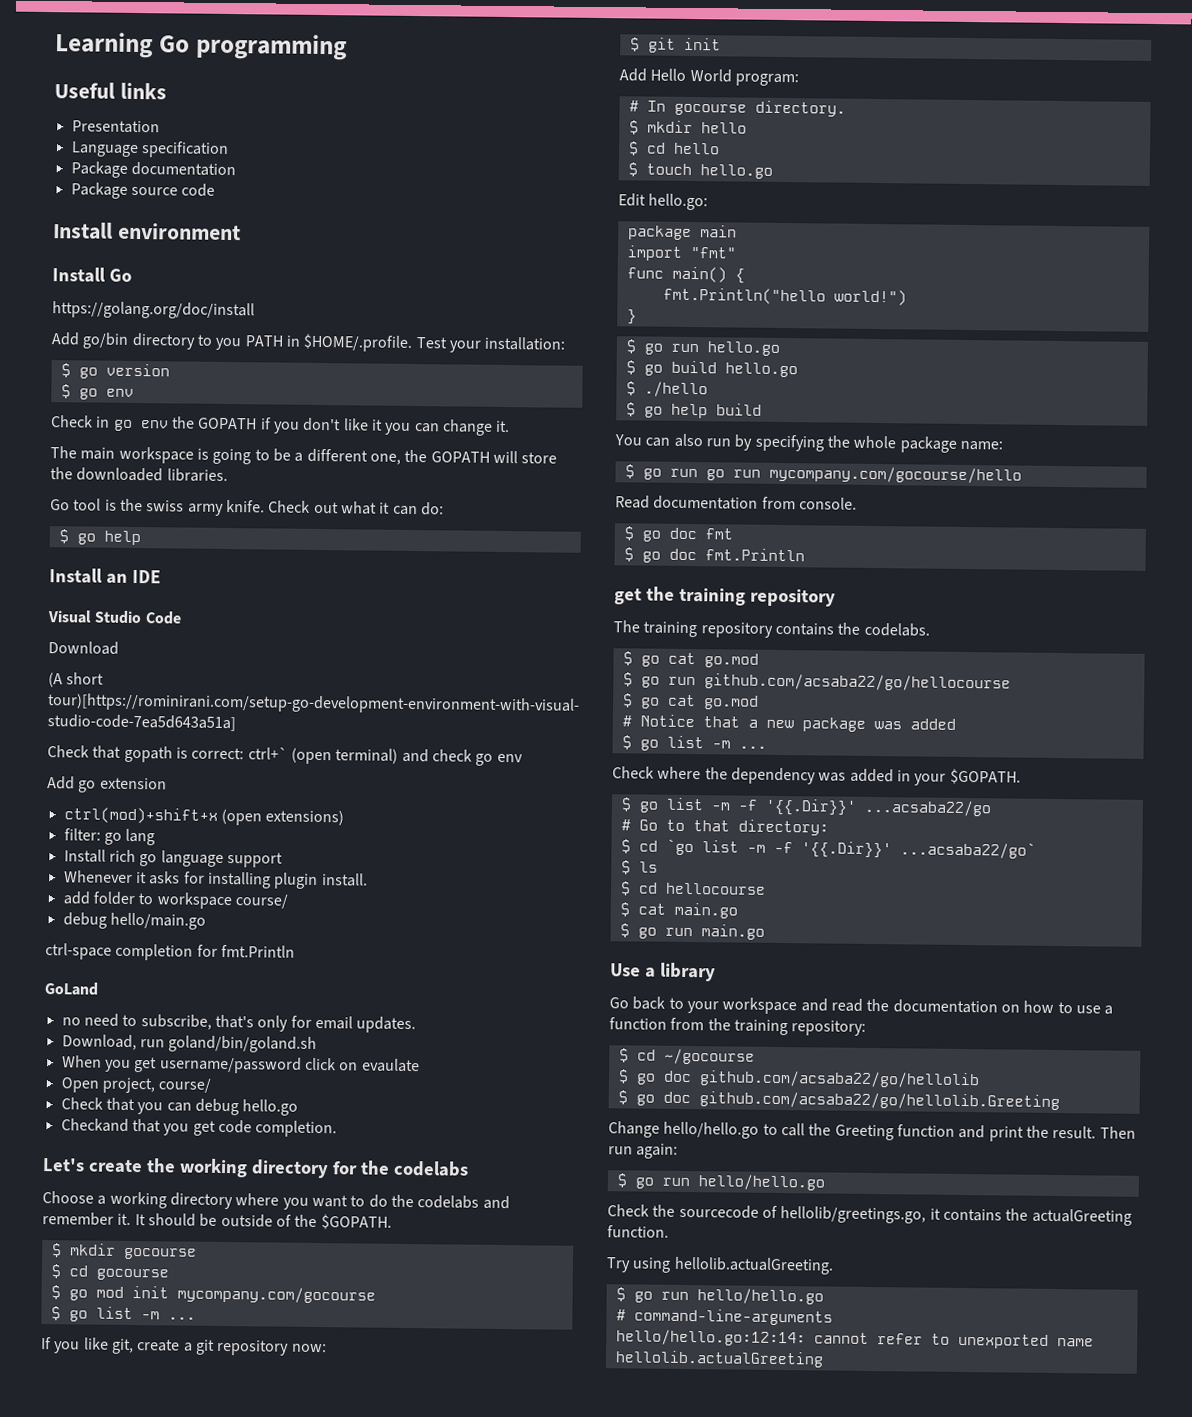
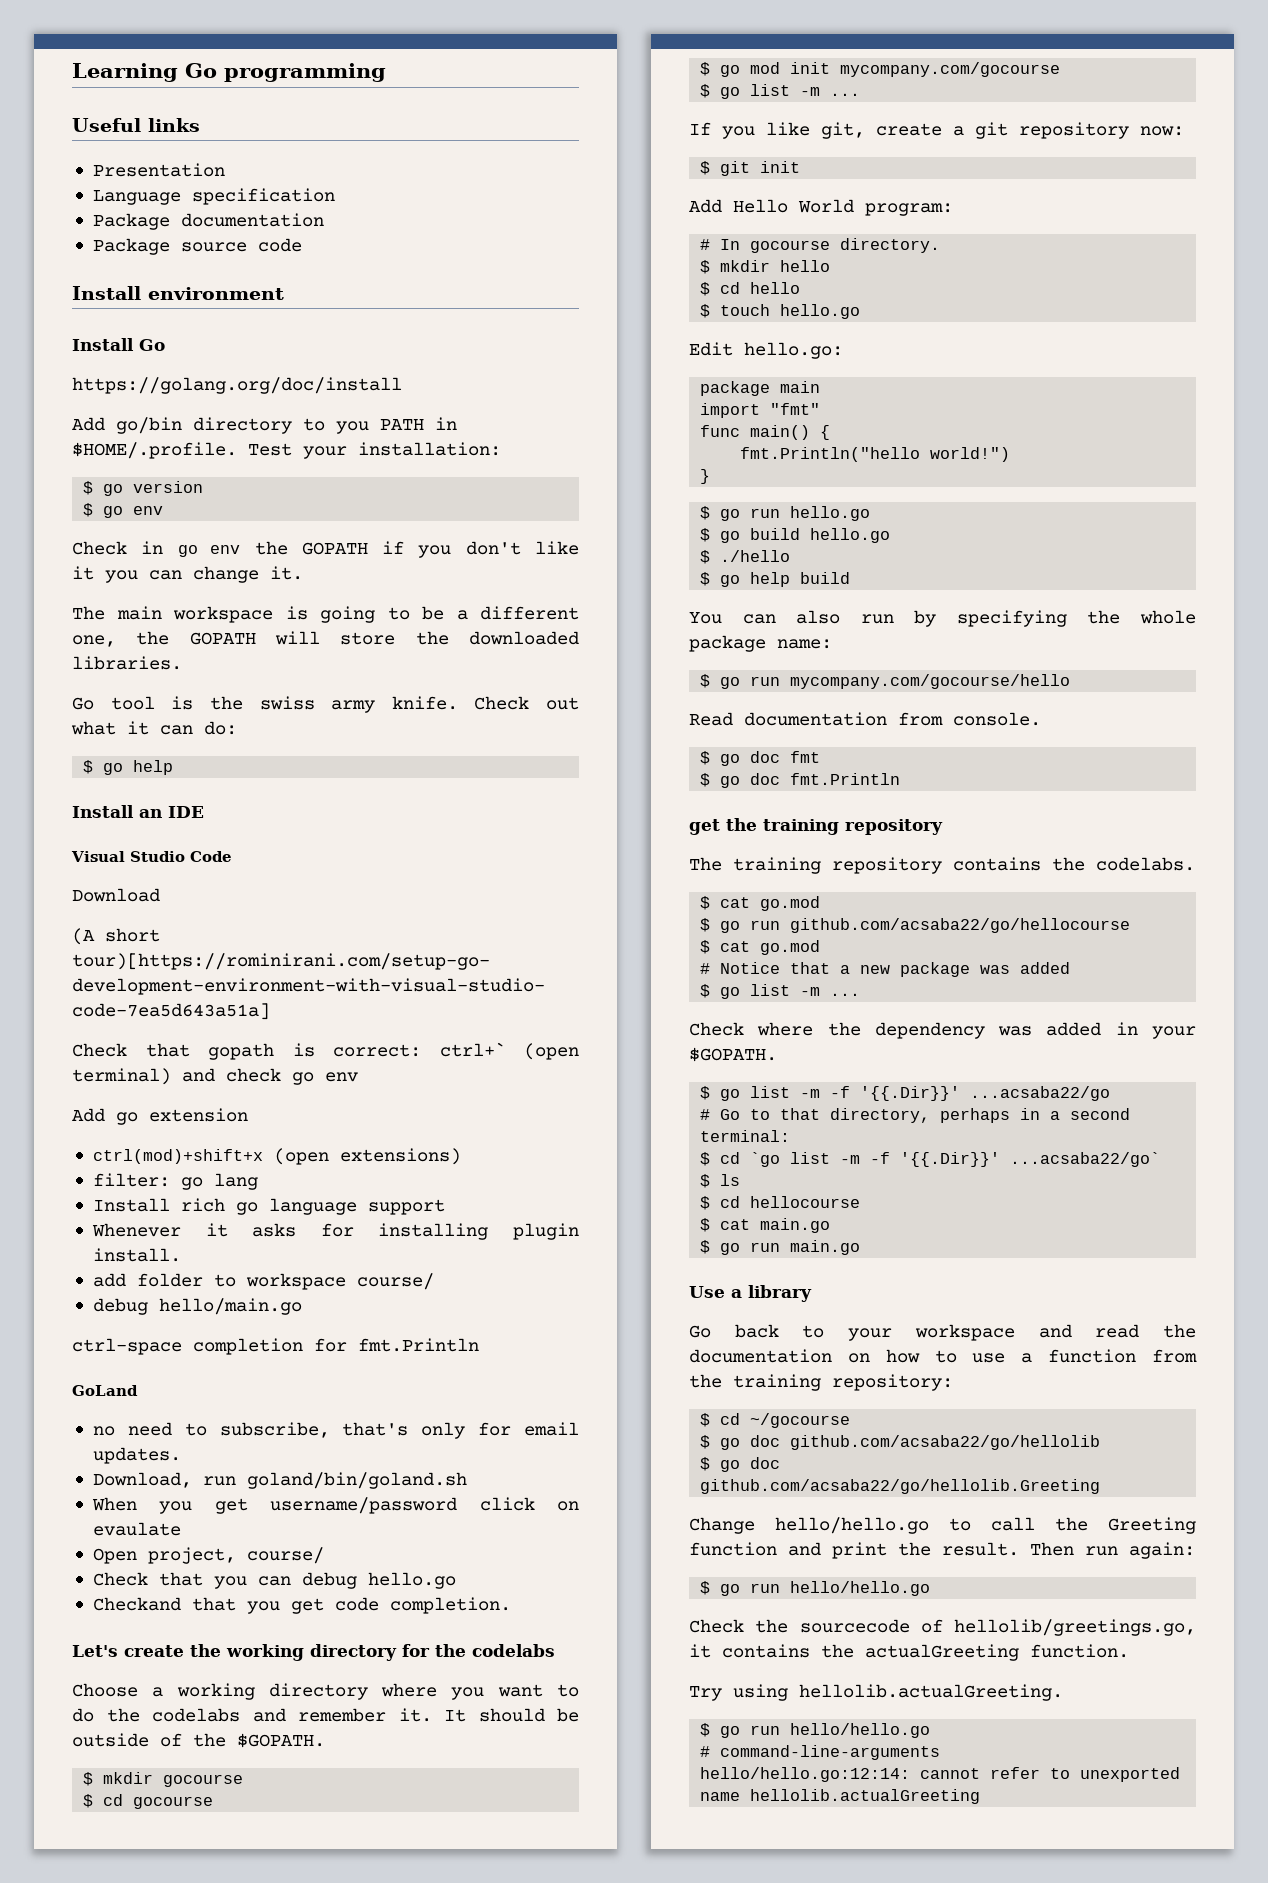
- $ go run go run mycompany.com/gocourse/hello
+ $ go run mycompany.com/gocourse/hello
  The training repository contains the codelabs.
- $ go cat go.mod
+ $ cat go.mod
  $ go run github.com/acsaba22/go/hellocourse
- $ go cat go.mod
+ $ cat go.mod
- # Go to that directory:
+ # Go to that directory, perhaps in a second terminal:

